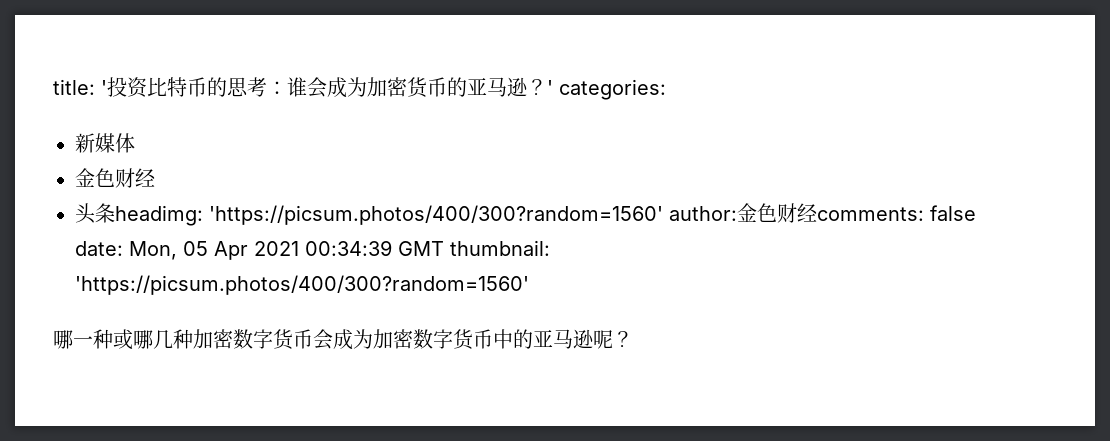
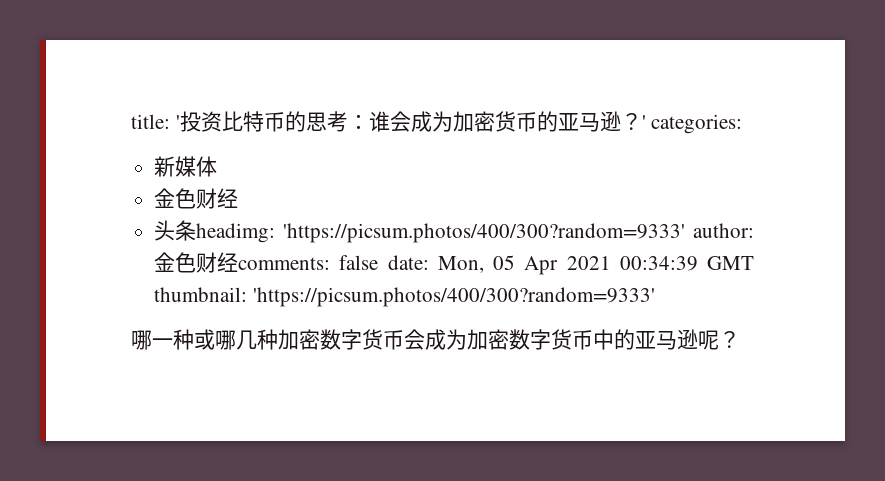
- 头条headimg: 'https://picsum.photos/400/300?random=1560' author:金色财经comments: false date: Mon, 05 Apr 2021 00:34:39 GMT thumbnail: 'https://picsum.photos/400/300?random=1560'
+ 头条headimg: 'https://picsum.photos/400/300?random=9333' author:金色财经comments: false date: Mon, 05 Apr 2021 00:34:39 GMT thumbnail: 'https://picsum.photos/400/300?random=9333'

